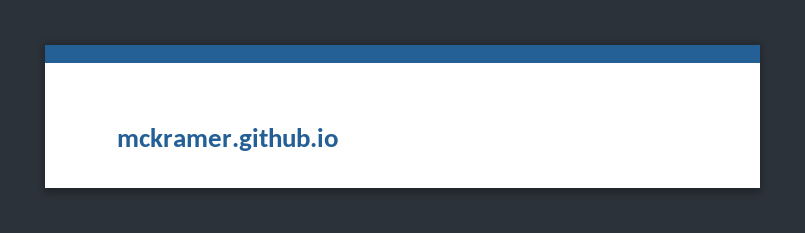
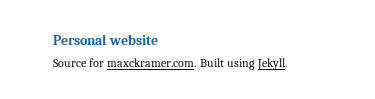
- mckramer.github.io
+ Personal website
+ Source for maxckramer.com. Built using Jekyll.

